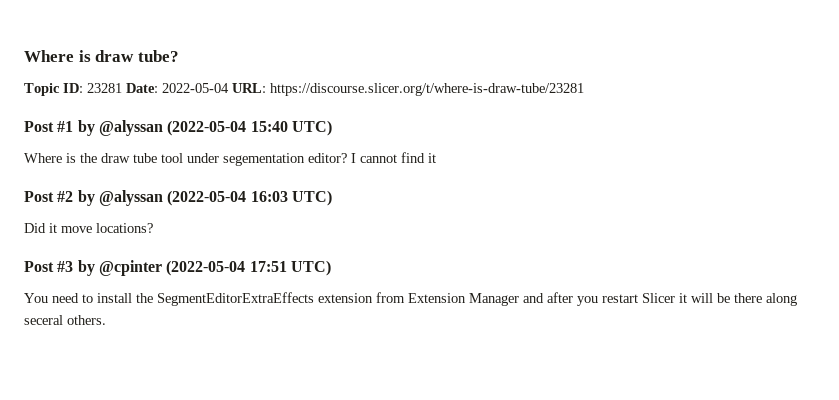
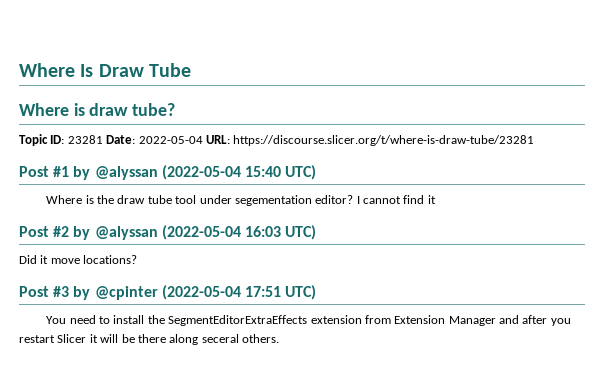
+ Where Is Draw Tube

